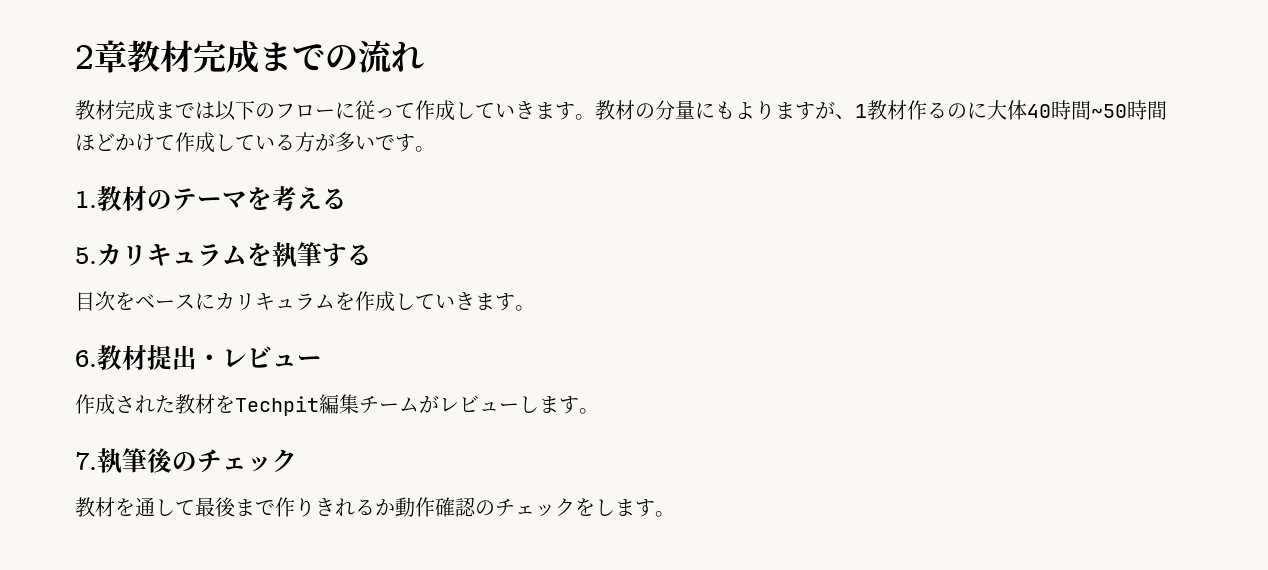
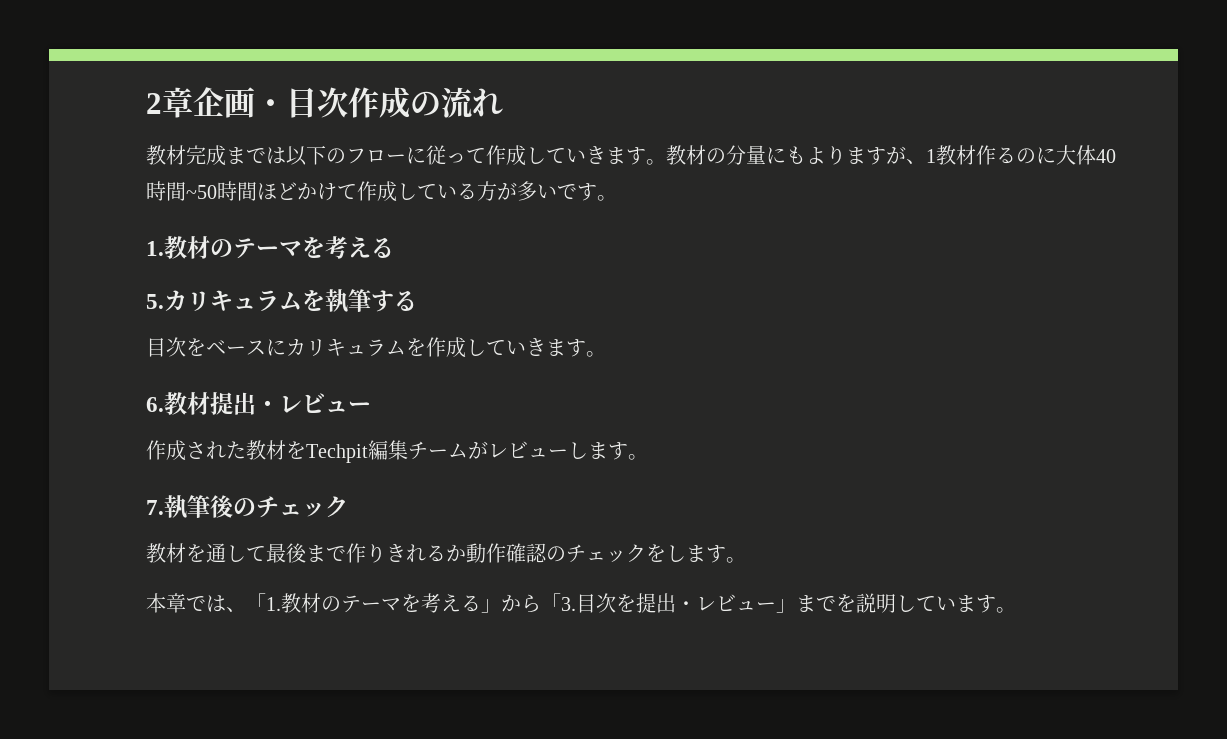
- 2章教材完成までの流れ
+ 2章企画・目次作成の流れ
+ 本章では、「1.教材のテーマを考える」から「3.目次を提出・レビュー」までを説明しています。

